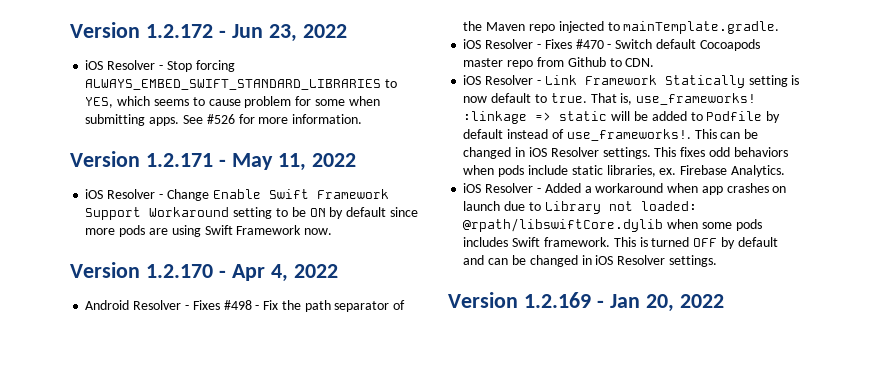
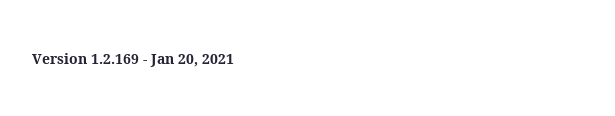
- Version 1.2.172 - Jun 23, 2022
- iOS Resolver - Stop forcing ALWAYS_EMBED_SWIFT_STANDARD_LIBRARIES to YES, which seems to cause problem for some when submitting apps. See #526 for more information.
- Version 1.2.171 - May 11, 2022
- iOS Resolver - Change Enable Swift Framework Support Workaround setting to be ON by default since more pods are using Swift Framework now.
- Version 1.2.170 - Apr 4, 2022
- Android Resolver - Fixes #498 - Fix the path separator of the Maven repo injected to mainTemplate.gradle.
- iOS Resolver - Fixes #470 - Switch default Cocoapods master repo from Github to CDN.
- iOS Resolver - Link Framework Statically setting is now default to true. That is, use_frameworks! :linkage => static will be added to Podfile by default instead of use_frameworks!. This can be changed in iOS Resolver settings. This fixes odd behaviors when pods include static libraries, ex. Firebase Analytics.
- iOS Resolver - Added a workaround when app crashes on launch due to Library not loaded: @rpath/libswiftCore.dylib when some pods includes Swift framework. This is turned OFF by default and can be changed in iOS Resolver settings.
- Version 1.2.169 - Jan 20, 2022
+ Version 1.2.169 - Jan 20, 2021

